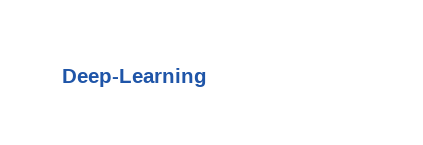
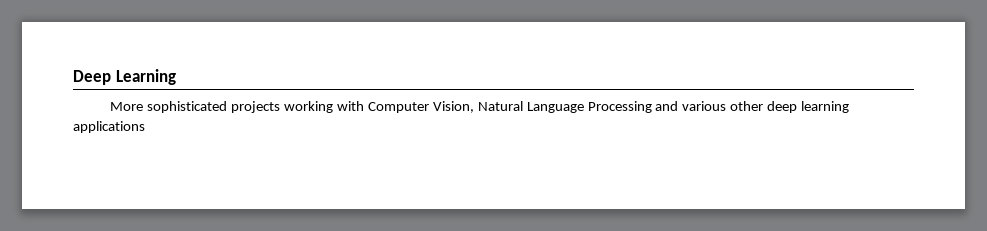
- Deep-Learning
+ Deep Learning
+ More sophisticated projects working with Computer Vision, Natural Language Processing and various other deep learning applications

